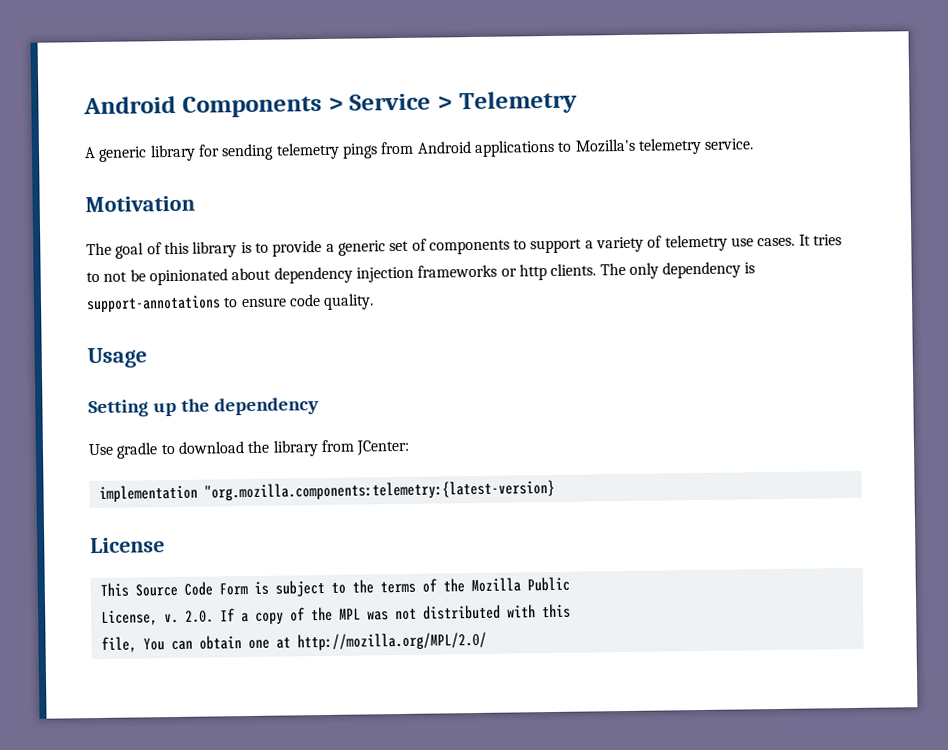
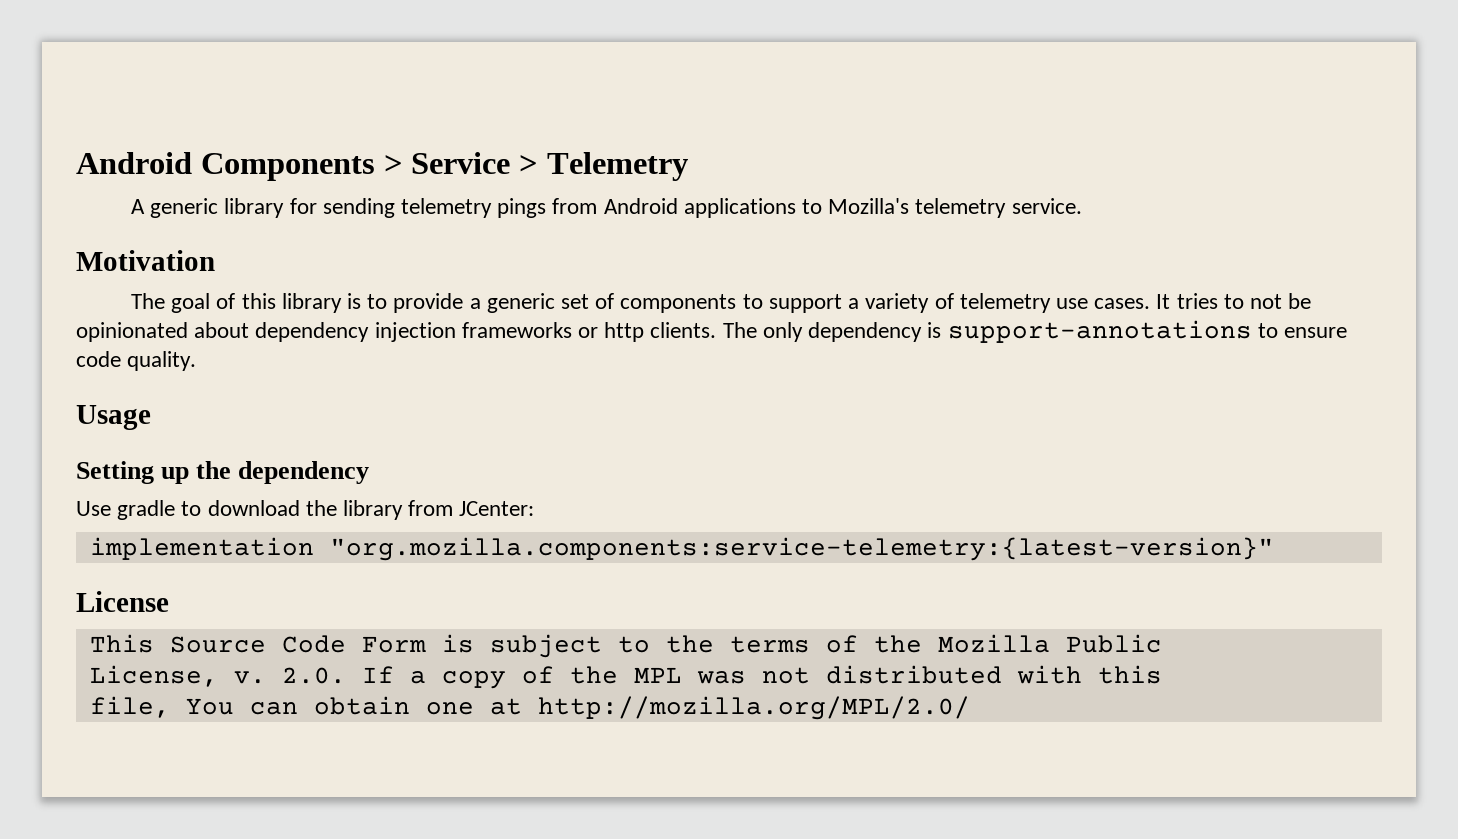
- implementation "org.mozilla.components:telemetry:{latest-version}
+ implementation "org.mozilla.components:service-telemetry:{latest-version}"

